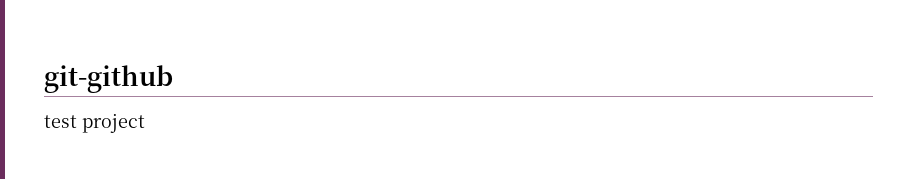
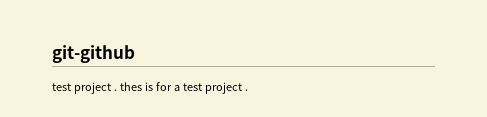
- test project
+ test project . thes is for a test project .

